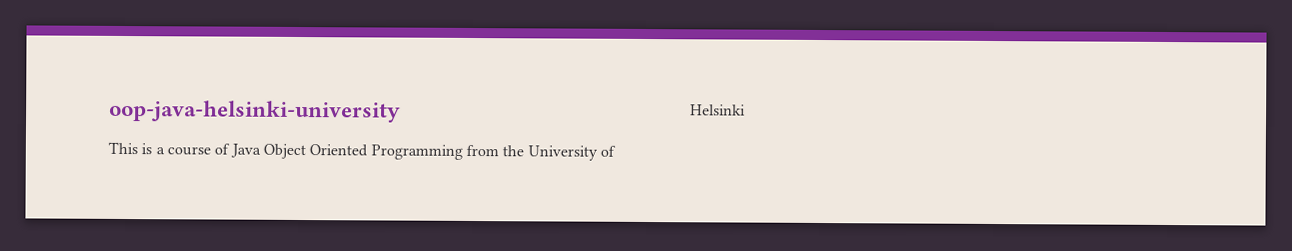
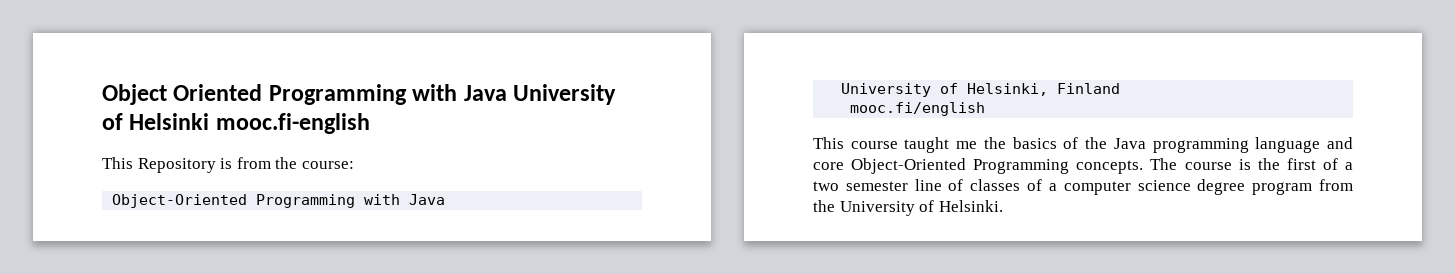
- oop-java-helsinki-university
- This is a course of Java Object Oriented Programming from the University of Helsinki
+ Object Oriented Programming with Java University of Helsinki mooc.fi-english
+ This Repository is from the course:
+ Object-Oriented Programming with Java
+ University of Helsinki, Finland
+ mooc.fi/english
+ This course taught me the basics of the Java programming language and core Object-Oriented Programming concepts. The course is the first of a two semester line of classes of a computer science degree program from the University of Helsinki.

